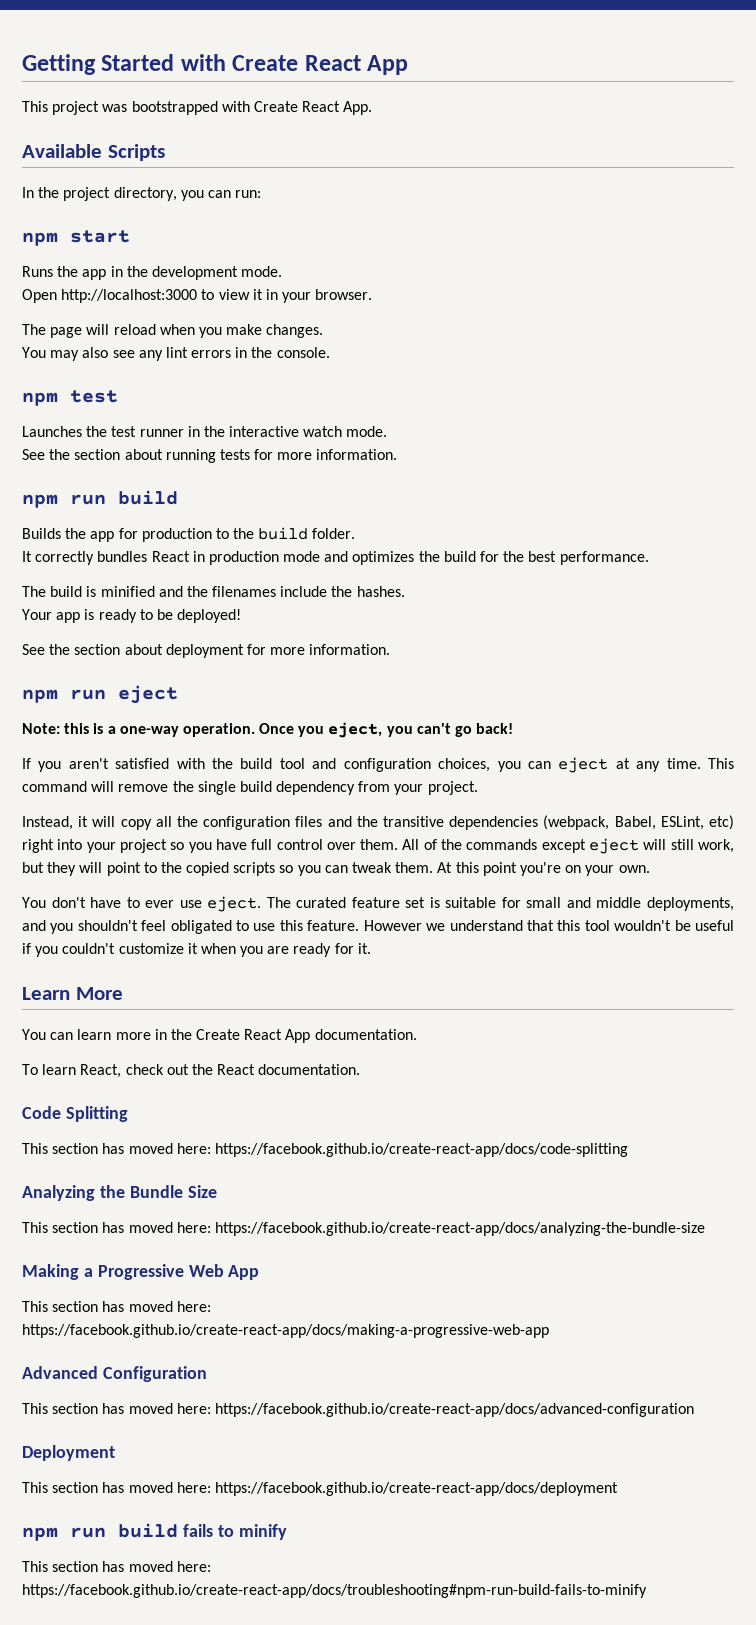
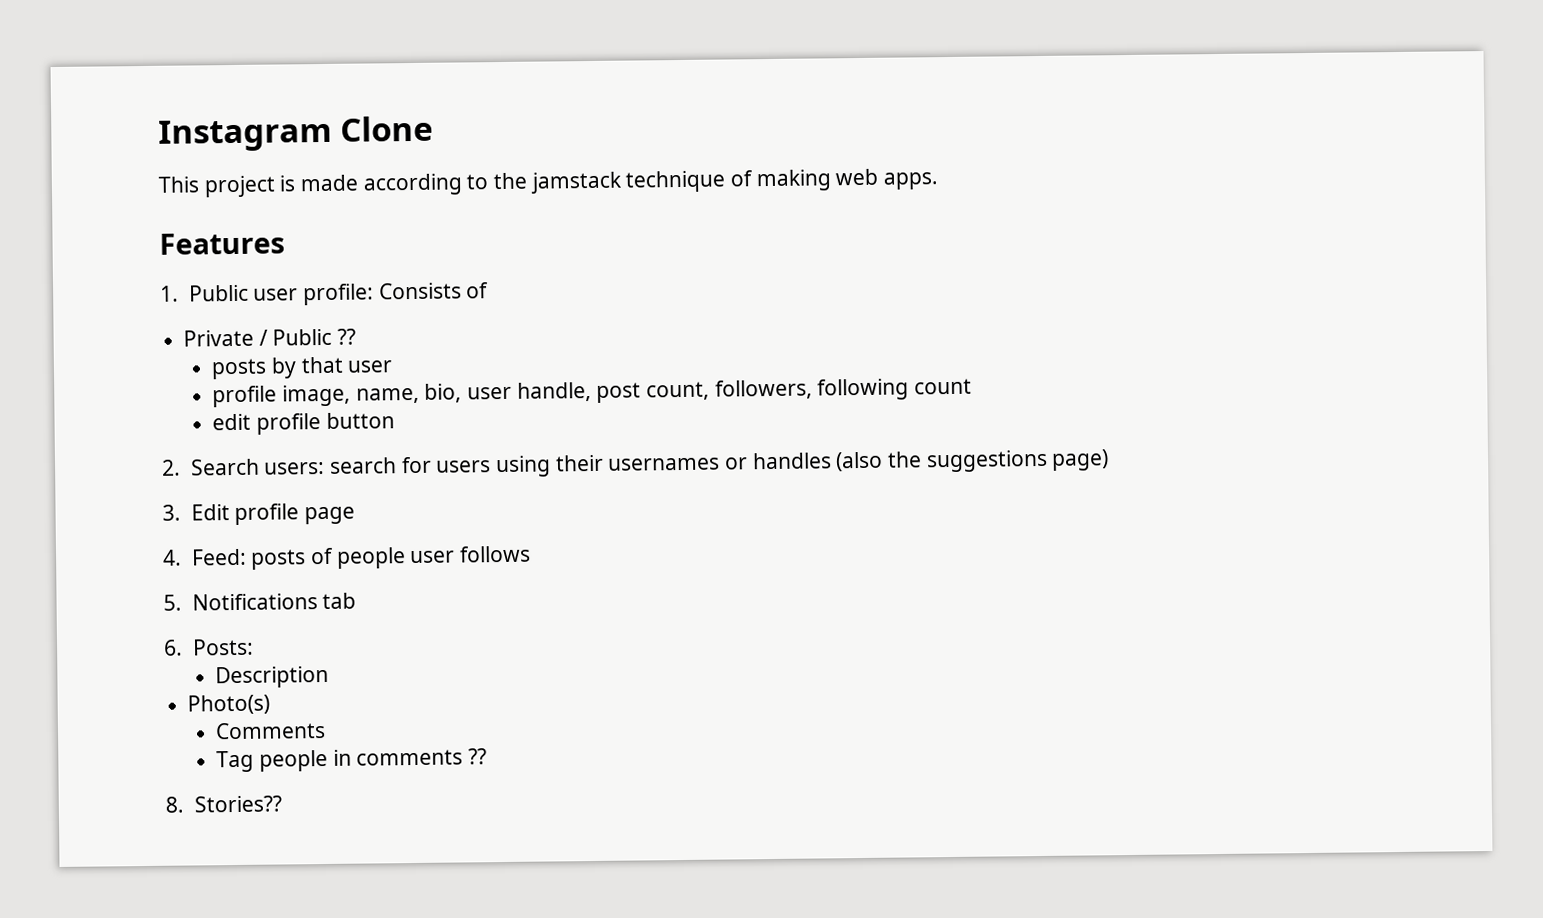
- Getting Started with Create React App
- This project was bootstrapped with Create React App.
- Available Scripts
- In the project directory, you can run:
- npm start
- Runs the app in the development mode.
- Open http://localhost:3000 to view it in your browser.
- The page will reload when you make changes.
- You may also see any lint errors in the console.
- npm test
- Launches the test runner in the interactive watch mode.
- See the section about running tests for more information.
- npm run build
- Builds the app for production to the build folder.
- It correctly bundles React in production mode and optimizes the build for the best performance.
- The build is minified and the filenames include the hashes.
- Your app is ready to be deployed!
- See the section about deployment for more information.
- npm run eject
- Note: this is a one-way operation. Once you eject, you can't go back!
- If you aren't satisfied with the build tool and configuration choices, you can eject at any time. This command will remove the single build dependency from your project.
- Instead, it will copy all the configuration files and the transitive dependencies (webpack, Babel, ESLint, etc) right into your project so you have full control over them. All of the commands except eject will still work, but they will point to the copied scripts so you can tweak them. At this point you're on your own.
- You don't have to ever use eject. The curated feature set is suitable for small and middle deployments, and you shouldn't feel obligated to use this feature. However we understand that this tool wouldn't be useful if you couldn't customize it when you are ready for it.
- Learn More
- You can learn more in the Create React App documentation.
- To learn React, check out the React documentation.
- Code Splitting
- This section has moved here: https://facebook.github.io/create-react-app/docs/code-splitting
- Analyzing the Bundle Size
- This section has moved here: https://facebook.github.io/create-react-app/docs/analyzing-the-bundle-size
- Making a Progressive Web App
- This section has moved here: https://facebook.github.io/create-react-app/docs/making-a-progressive-web-app
- Advanced Configuration
- This section has moved here: https://facebook.github.io/create-react-app/docs/advanced-configuration
- Deployment
- This section has moved here: https://facebook.github.io/create-react-app/docs/deployment
- npm run build fails to minify
- This section has moved here: https://facebook.github.io/create-react-app/docs/troubleshooting#npm-run-build-fails-to-minify
+ Instagram Clone
+ This project is made according to the jamstack technique of making web apps.
+ Features
+ 1. Public user profile: Consists of
+ Private / Public ??
+ posts by that user
+ profile image, name, bio, user handle, post count, followers, following count
+ edit profile button
+ 2. Search users: search for users using their usernames or handles (also the suggestions page)
+ 3. Edit profile page
+ 4. Feed: posts of people user follows
+ 5. Notifications tab
+ 6. Posts:
+ Description
+ Photo(s)
+ Comments
+ Tag people in comments ??
+ 8. Stories??

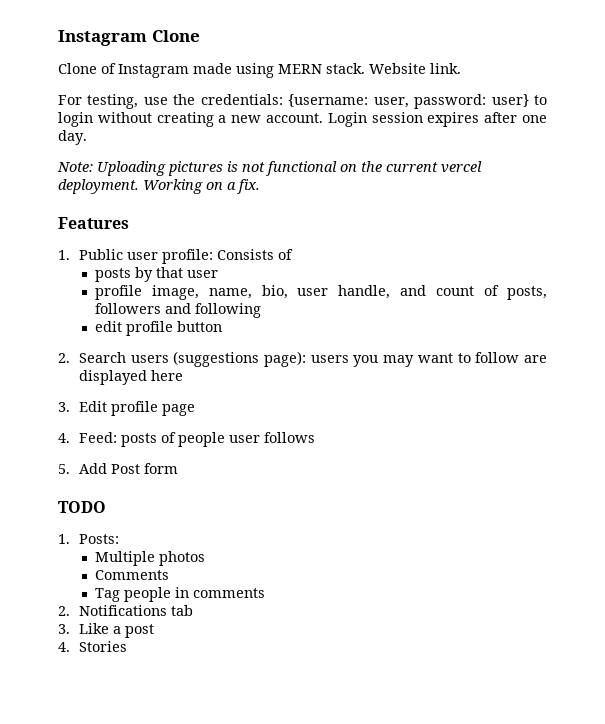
- This project is made according to the jamstack technique of making web apps.
+ Clone of Instagram made using MERN stack. Website link.
+ For testing, use the credentials: {username: user, password: user} to login without creating a new account. Login session expires after one day.
+ Note: Uploading pictures is not functional on the current vercel deployment. Working on a fix.
- Private / Public ??
- profile image, name, bio, user handle, post count, followers, following count
+ profile image, name, bio, user handle, and count of posts, followers and following
- 2. Search users: search for users using their usernames or handles (also the suggestions page)
+ 2. Search users (suggestions page): users you may want to follow are displayed here
- 5. Notifications tab
- 6. Posts:
+ 5. Add Post form
+ TODO
+ 1. Posts:
- Description
- Photo(s)
+ Multiple photos
- Tag people in comments ??
- 8. Stories??
+ Tag people in comments
+ 2. Notifications tab
+ 3. Like a post
+ 4. Stories

